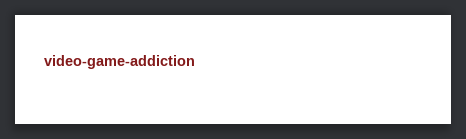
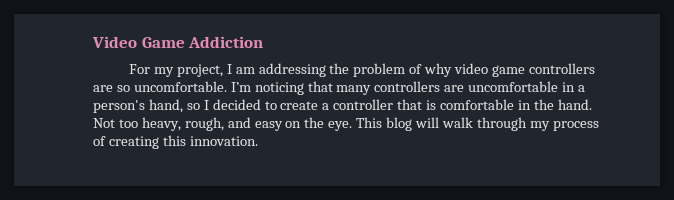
- video-game-addiction
+ Video Game Addiction
+ For my project, I am addressing the problem of why video game controllers are so uncomfortable. I’m noticing that many controllers are uncomfortable in a person's hand, so I decided to create a controller that is comfortable in the hand. Not too heavy, rough, and easy on the eye. This blog will walk through my process of creating this innovation.

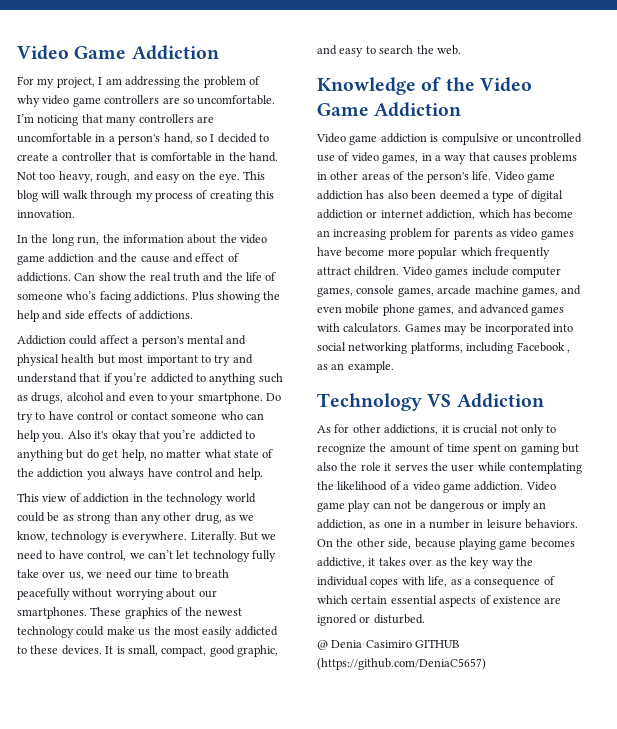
+ In the long run, the information about the video game addiction and the cause and effect of addictions. Can show the real truth and the life of someone who’s facing addictions. Plus showing the help and side effects of addictions.
+ Addiction could affect a person's mental and physical health but most important to try and understand that if you’re addicted to anything such as drugs, alcohol and even to your smartphone. Do try to have control or contact someone who can help you. Also it's okay that you’re addicted to anything but do get help, no matter what state of the addiction you always have control and help.
+ This view of addiction in the technology world could be as strong than any other drug, as we know, technology is everywhere. Literally. But we need to have control, we can’t let technology fully take over us, we need our time to breath peacefully without worrying about our smartphones. These graphics of the newest technology could make us the most easily addicted to these devices. It is small, compact, good graphic, and easy to search the web.
+ Knowledge of the Video Game Addiction
+ Video game addiction is compulsive or uncontrolled use of video games, in a way that causes problems in other areas of the person's life. Video game addiction has also been deemed a type of digital addiction or internet addiction, which has become an increasing problem for parents as video games have become more popular which frequently attract children. Video games include computer games, console games, arcade machine games, and even mobile phone games, and advanced games with calculators. Games may be incorporated into social networking platforms, including Facebook , as an example.
+ Technology VS Addiction
+ As for other addictions, it is crucial not only to recognize the amount of time spent on gaming but also the role it serves the user while contemplating the likelihood of a video game addiction. Video game play can not be dangerous or imply an addiction, as one in a number in leisure behaviors. On the other side, because playing game becomes addictive, it takes over as the key way the individual copes with life, as a consequence of which certain essential aspects of existence are ignored or disturbed.
+ @ Denia Casimiro GITHUB (https://github.com/DeniaC5657)

